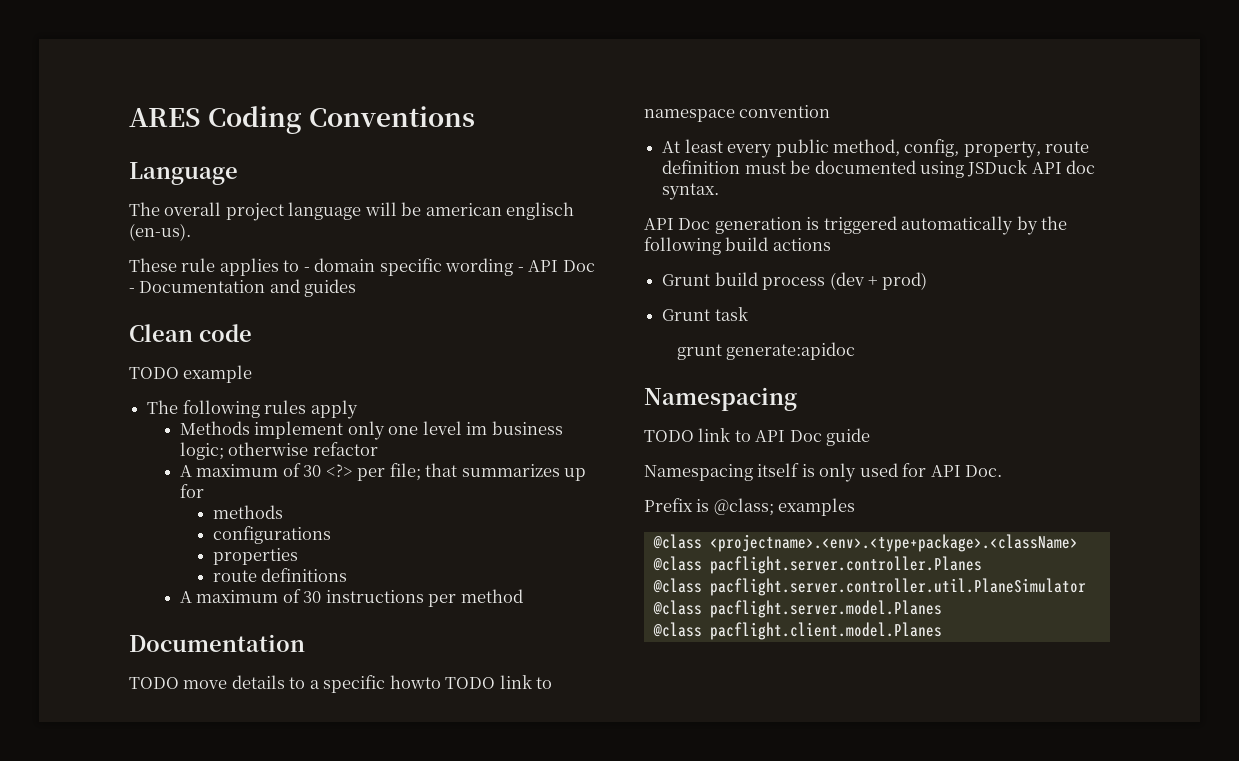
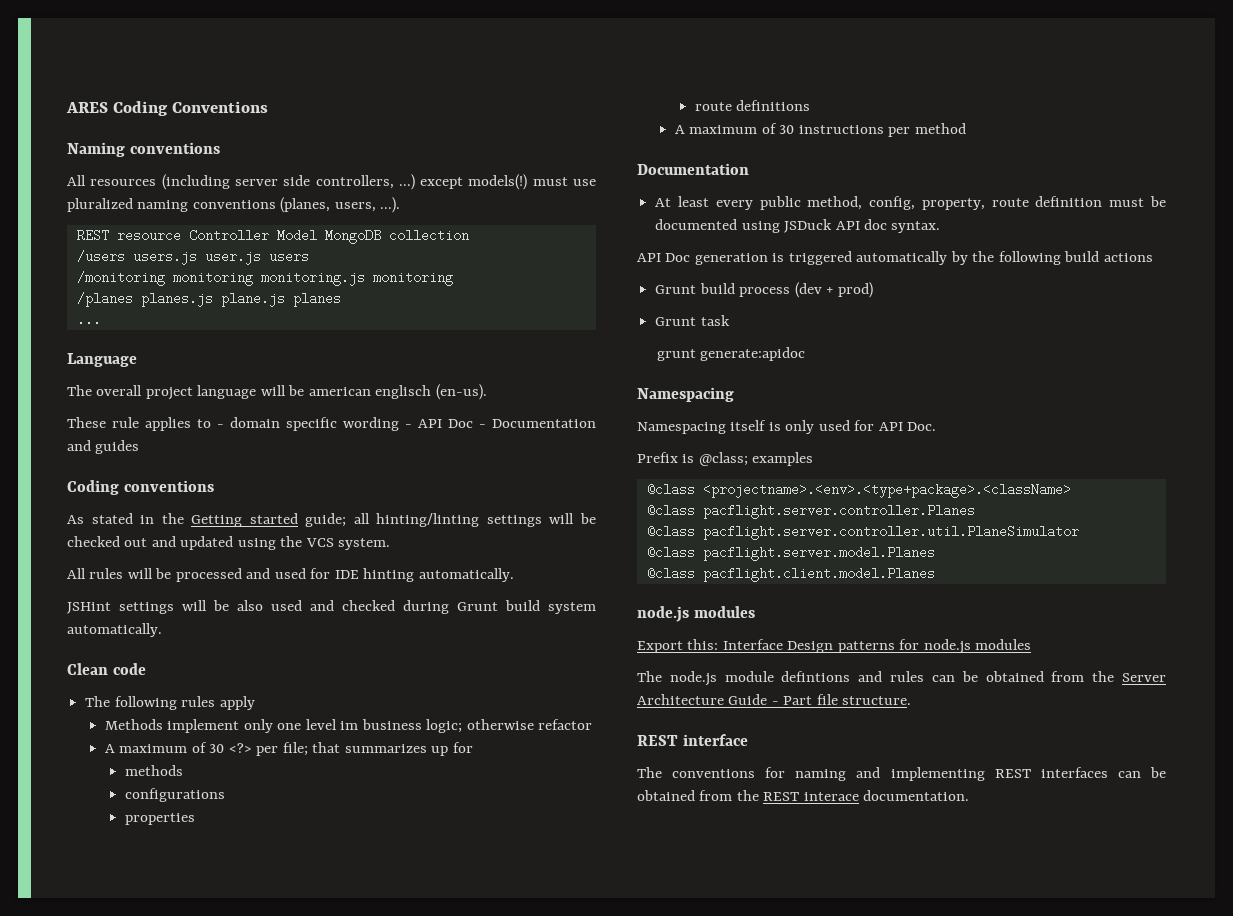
+ Naming conventions
+ All resources (including server side controllers, ...) except models(!) must use pluralized naming conventions (planes, users, ...).
+ REST resource Controller Model MongoDB collection
+ /users users.js user.js users
+ /monitoring monitoring monitoring.js monitoring
+ /planes planes.js plane.js planes
+ ...
+ Coding conventions
+ As stated in the Getting started guide; all hinting/linting settings will be checked out and updated using the VCS system.
+ All rules will be processed and used for IDE hinting automatically.
+ JSHint settings will be also used and checked during Grunt build system automatically.
- TODO example
- TODO move details to a specific howto TODO link to namespace convention
- TODO link to API Doc guide
  @class pacflight.client.model.Planes
+ node.js modules
+ Export this: Interface Design patterns for node.js modules
+ The node.js module defintions and rules can be obtained from the Server Architecture Guide - Part file structure.
+ REST interface
+ The conventions for naming and implementing REST interfaces can be obtained from the REST interace documentation.

